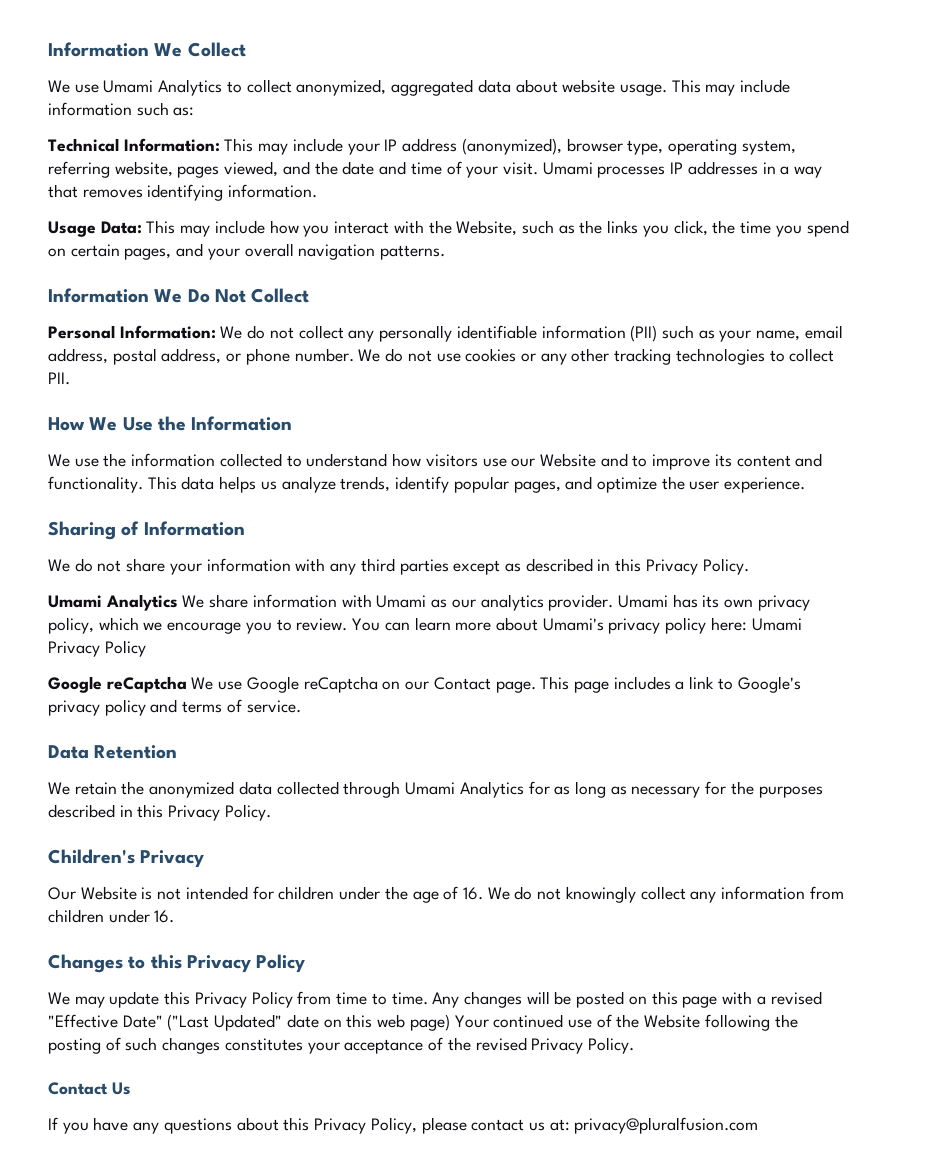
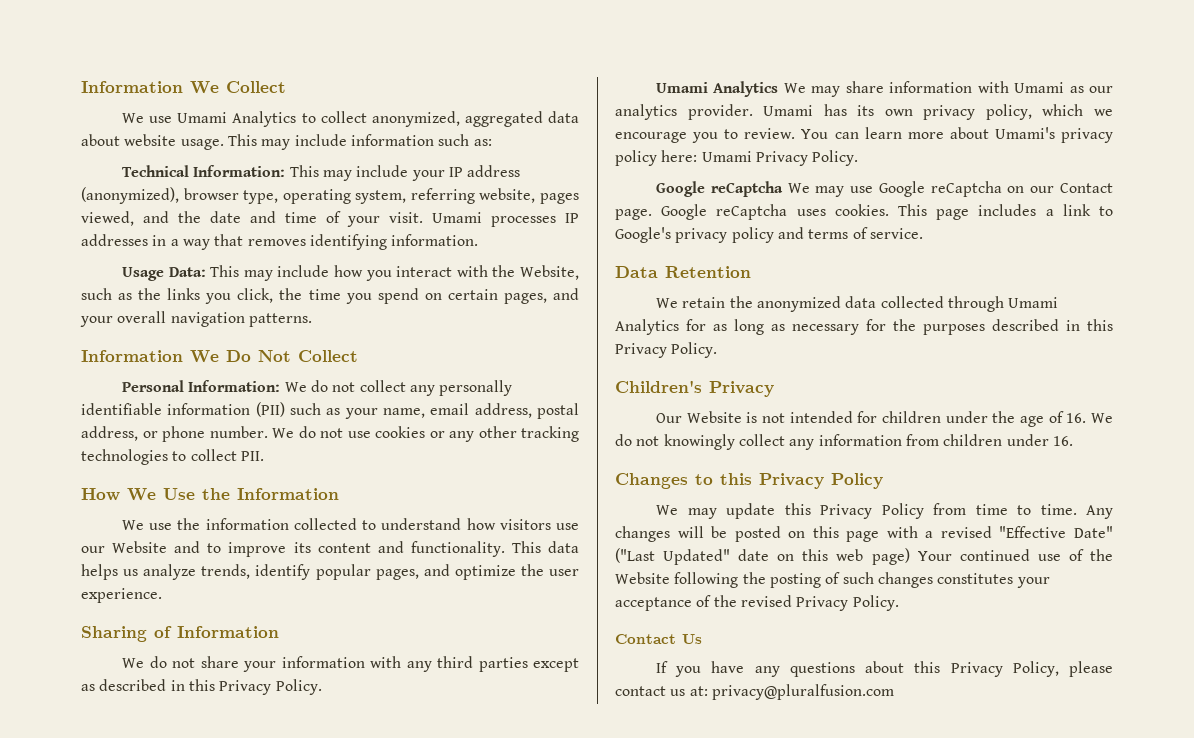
- Umami Analytics We share information with Umami as our analytics provider.
+ Umami Analytics We may share information with Umami as our analytics provider.
- You can learn more about Umami's privacy policy here: Umami Privacy Policy
+ You can learn more about Umami's privacy policy here: Umami Privacy Policy.
- Google reCaptcha We use Google reCaptcha on our Contact page.
+ Google reCaptcha We may use Google reCaptcha on our Contact page.
+ Google reCaptcha uses cookies.

